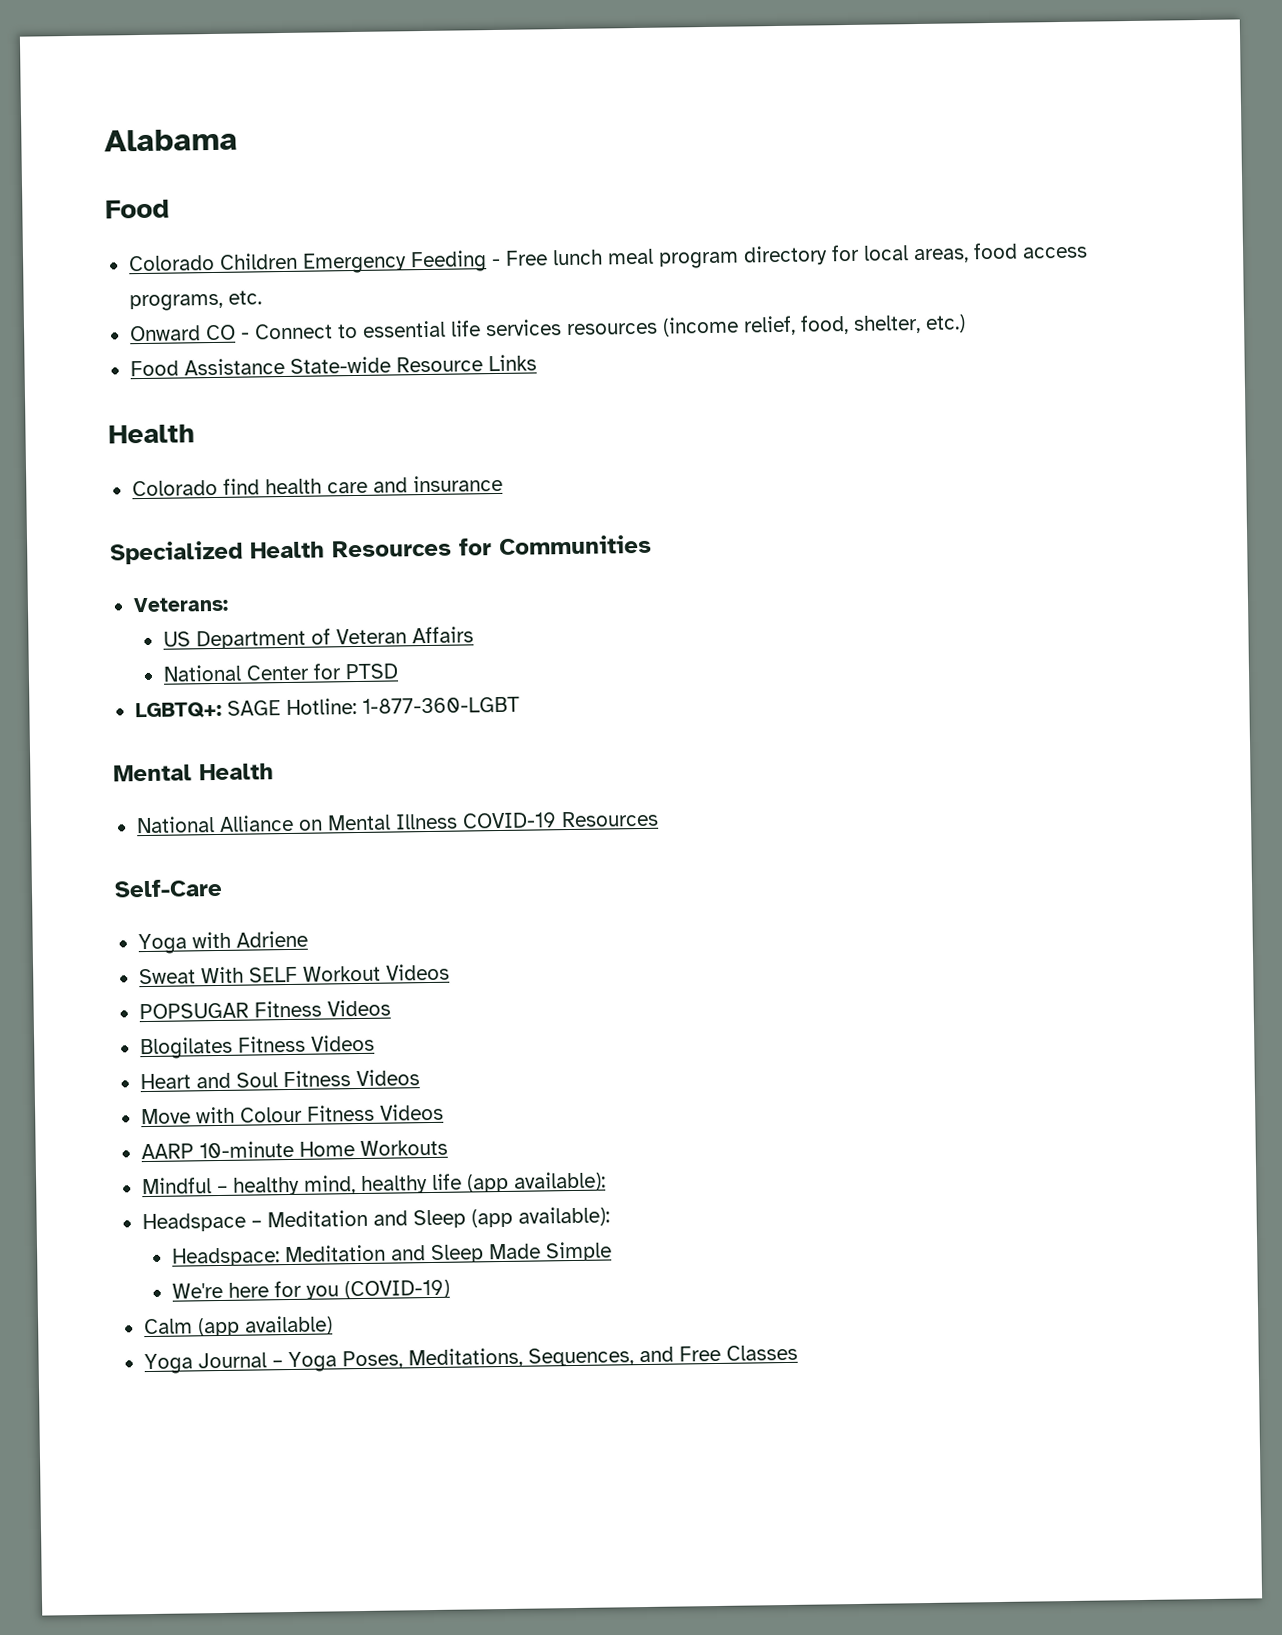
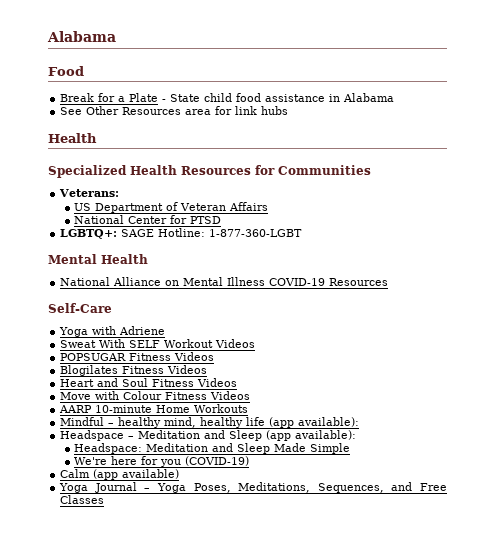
- Colorado Children Emergency Feeding - Free lunch meal program directory for local areas, food access programs, etc.
- Onward CO - Connect to essential life services resources (income relief, food, shelter, etc.)
- Food Assistance State-wide Resource Links
+ Break for a Plate - State child food assistance in Alabama
+ See Other Resources area for link hubs
  Health
- Colorado find health care and insurance

